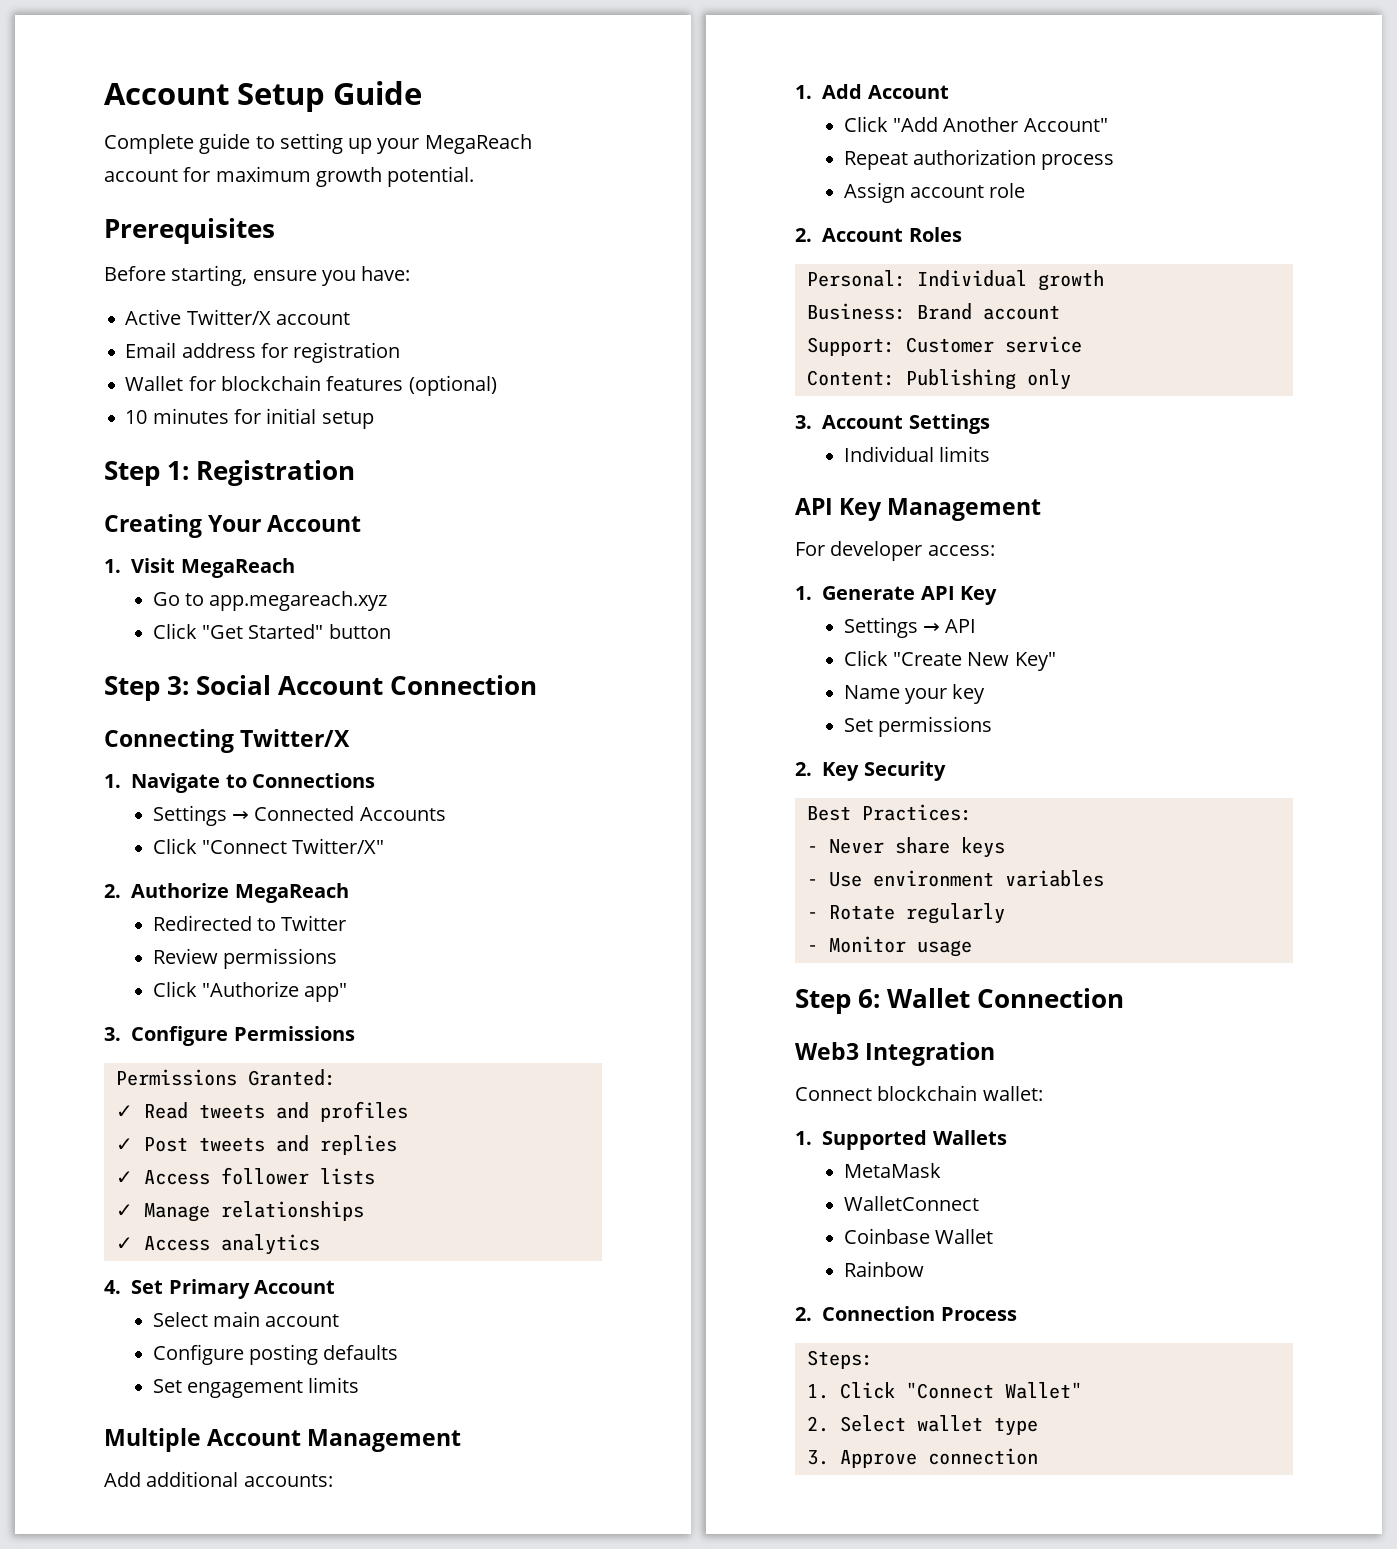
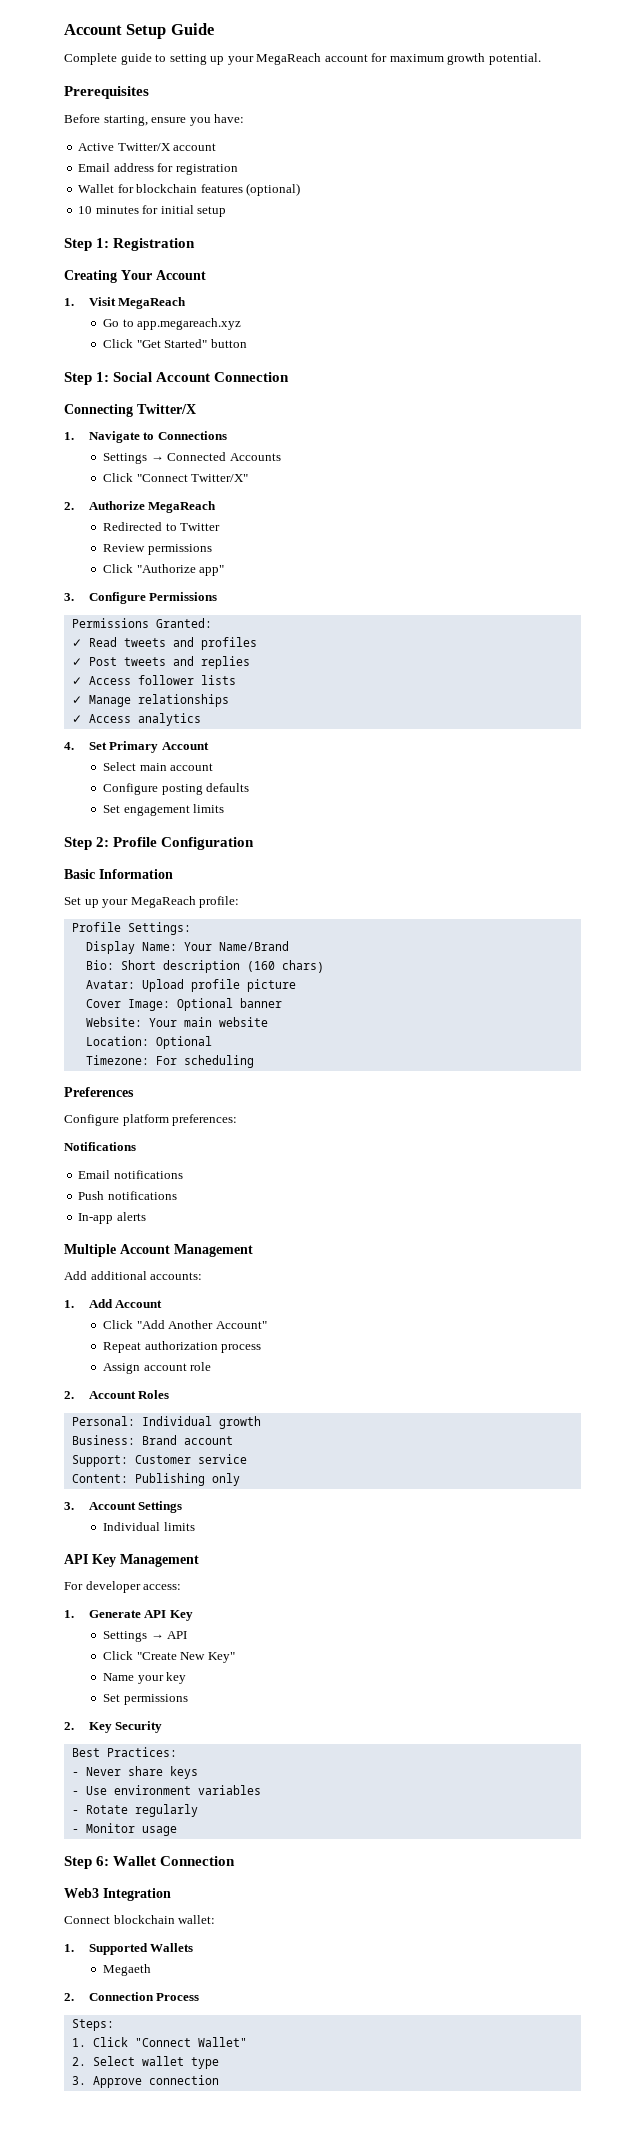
- Step 3: Social Account Connection
+ Step 1: Social Account Connection
+ Step 2: Profile Configuration
+ Basic Information
+ Set up your MegaReach profile:
+ Profile Settings:
+ Display Name: Your Name/Brand
+ Bio: Short description (160 chars)
+ Avatar: Upload profile picture
+ Cover Image: Optional banner
+ Website: Your main website
+ Location: Optional
+ Timezone: For scheduling
+ Preferences
+ Configure platform preferences:
+ Notifications
+ Email notifications
+ Push notifications
+ In-app alerts
- MetaMask
- WalletConnect
- Coinbase Wallet
- Rainbow
+ Megaeth

